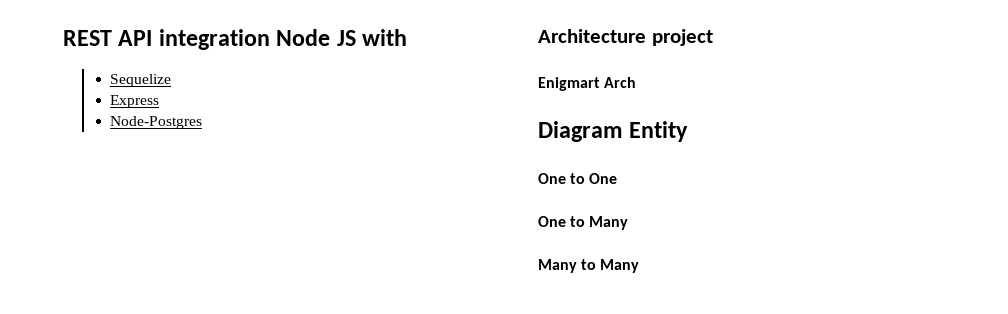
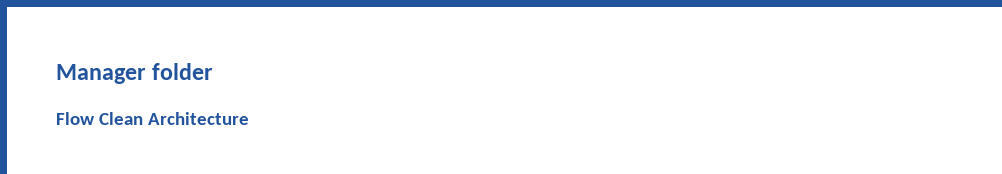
- REST API integration Node JS with
- Sequelize
- Express
- Node-Postgres
- Architecture project
- Enigmart Arch
- Diagram Entity
- One to One
- One to Many
- Many to Many
+ Manager folder
+ Flow Clean Architecture

